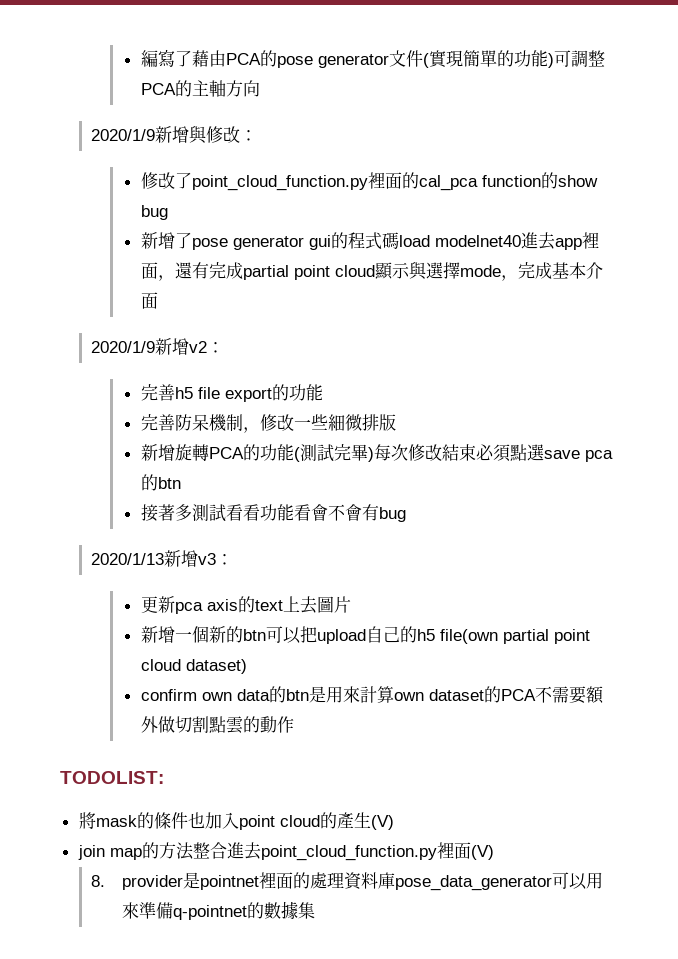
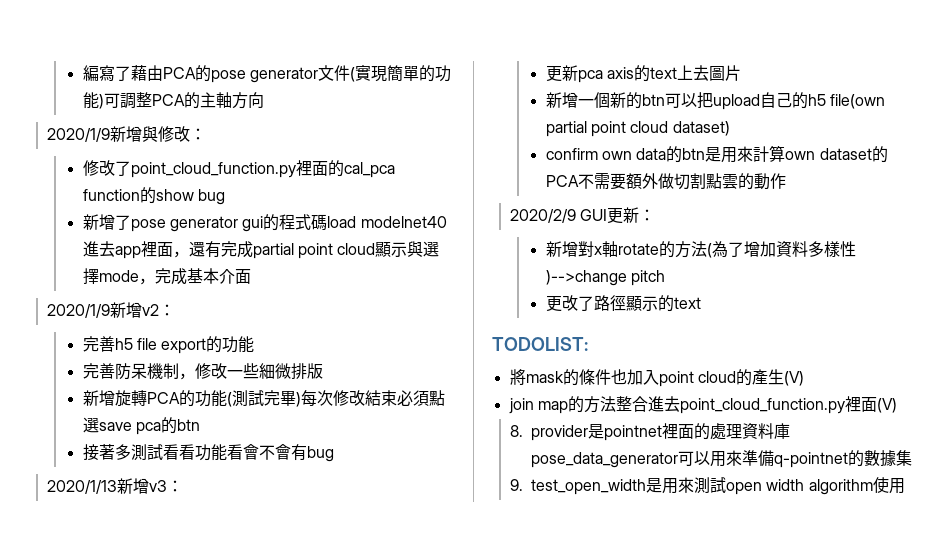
+ 2020/2/9 GUI更新：
+ 新增對x軸rotate的方法(為了增加資料多樣性)-->change pitch
+ 更改了路徑顯示的text
+ 9. test_open_width是用來測試open width algorithm使用

